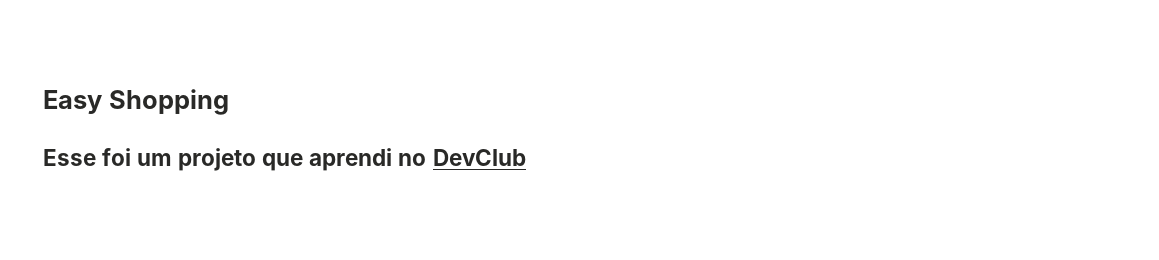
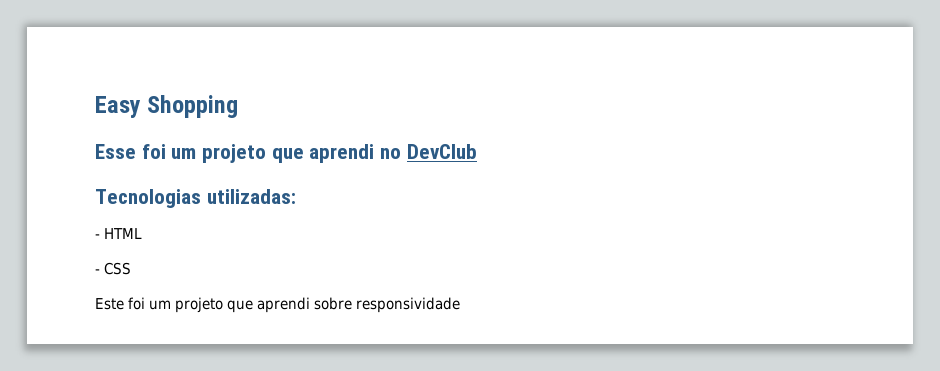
+ Tecnologias utilizadas:
+ - HTML
+ - CSS
+ Este foi um projeto que aprendi sobre responsividade

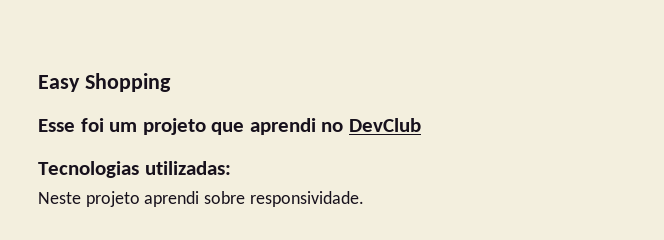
- - HTML
- - CSS
- Este foi um projeto que aprendi sobre responsividade
+ Neste projeto aprendi sobre responsividade.

